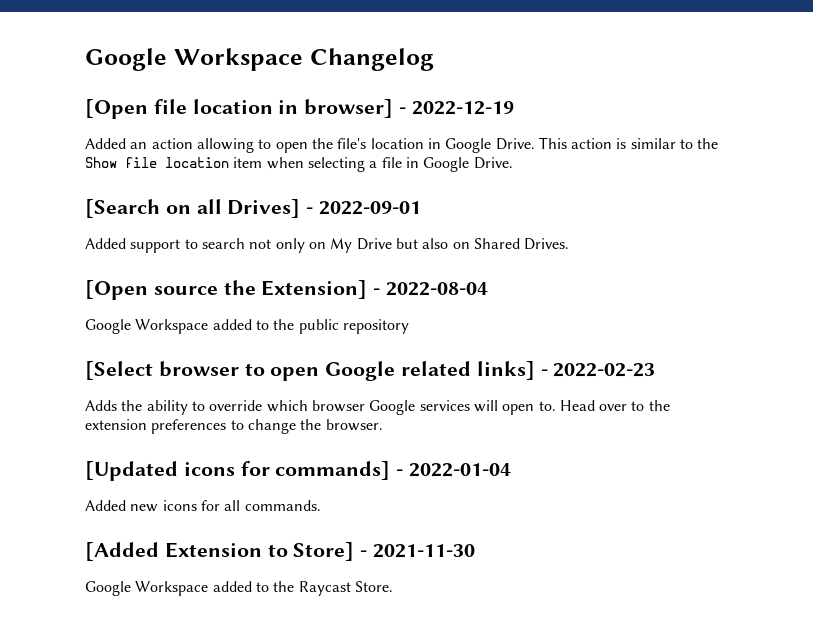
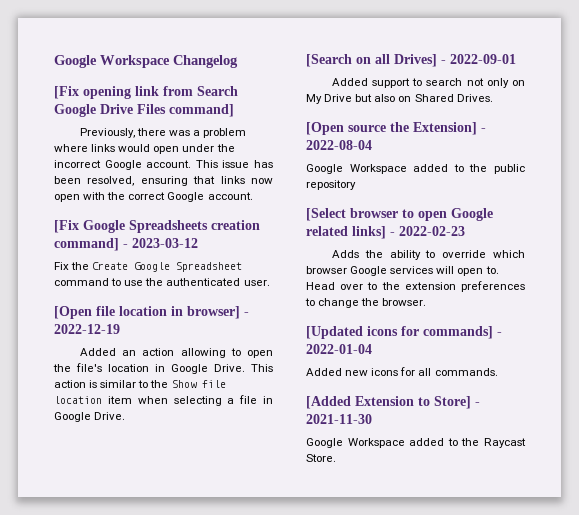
+ [Fix opening link from Search Google Drive Files command]
+ Previously, there was a problem where links would open under the incorrect Google account. This issue has been resolved, ensuring that links now open with the correct Google account.
+ [Fix Google Spreadsheets creation command] - 2023-03-12
+ Fix the Create Google Spreadsheet command to use the authenticated user.

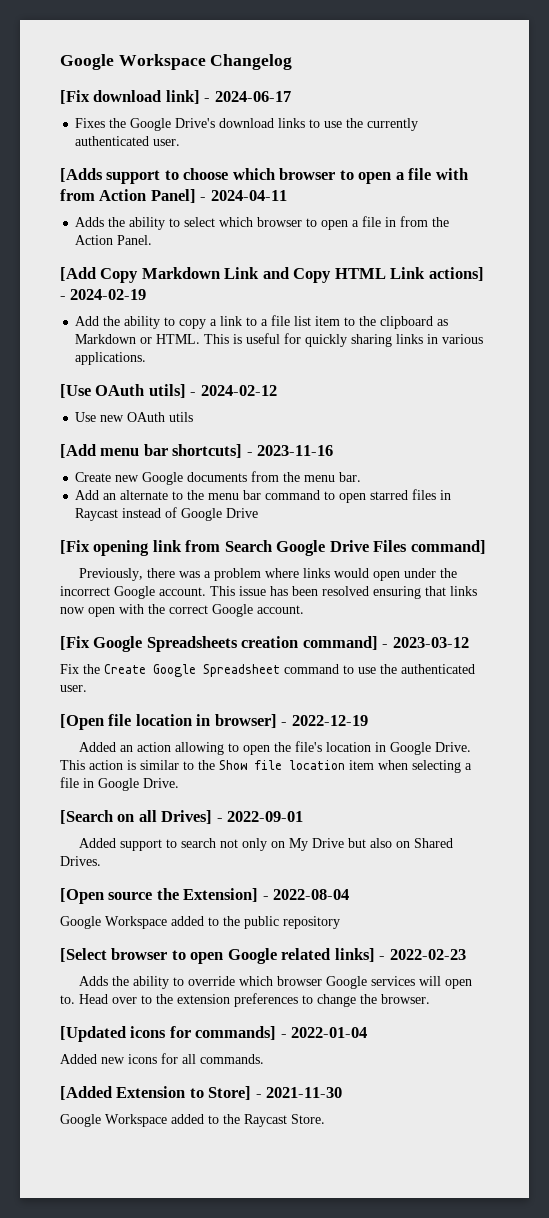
+ [Fix download link] - 2024-06-17
+ Fixes the Google Drive's download links to use the currently authenticated user.
+ [Adds support to choose which browser to open a file with from Action Panel] - 2024-04-11
+ Adds the ability to select which browser to open a file in from the Action Panel.
+ [Add Copy Markdown Link and Copy HTML Link actions] - 2024-02-19
+ Add the ability to copy a link to a file list item to the clipboard as Markdown or HTML. This is useful for quickly sharing links in various applications.
+ [Use OAuth utils] - 2024-02-12
+ Use new OAuth utils
+ [Add menu bar shortcuts] - 2023-11-16
+ Create new Google documents from the menu bar.
+ Add an alternate to the menu bar command to open starred files in Raycast instead of Google Drive
- This issue has been resolved, ensuring that links now open with the correct Google account.
+ This issue has been resolved ensuring that links now open with the correct Google account.

